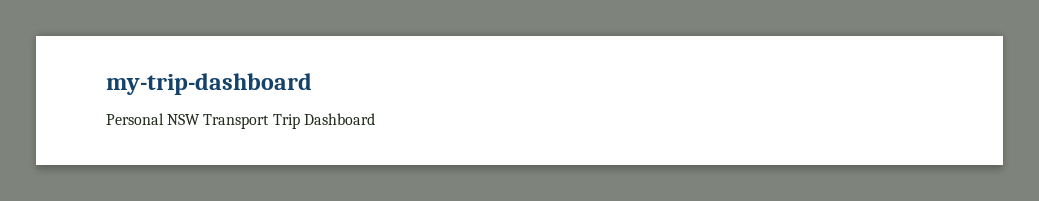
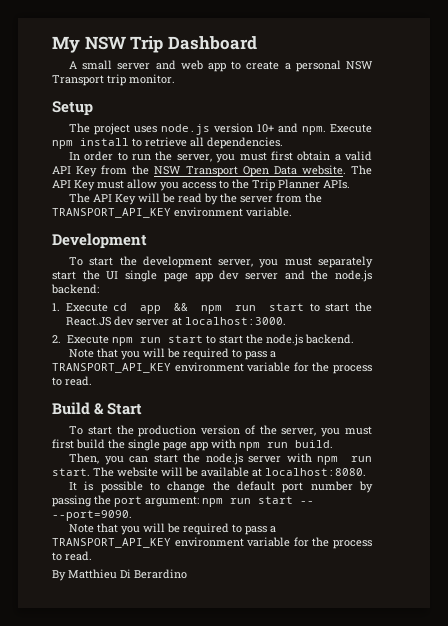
- my-trip-dashboard
- Personal NSW Transport Trip Dashboard
+ My NSW Trip Dashboard
+ A small server and web app to create a personal NSW Transport trip monitor.
+ Setup
+ The project uses node.js version 10+ and npm. Execute npm install to retrieve all dependencies.
+ In order to run the server, you must first obtain a valid API Key from the NSW Transport Open Data website. The API Key must allow you access to the Trip Planner APIs.
+ The API Key will be read by the server from the TRANSPORT_API_KEY environment variable.
+ Development
+ To start the development server, you must separately start the UI single page app dev server and the node.js backend:
+ 1. Execute cd app && npm run start to start the React.JS dev server at localhost:3000.
+ 2. Execute npm run start to start the node.js backend.
+ Note that you will be required to pass a TRANSPORT_API_KEY environment variable for the process to read.
+ Build & Start
+ To start the production version of the server, you must first build the single page app with npm run build.
+ Then, you can start the node.js server with npm run start. The website will be available at localhost:8080.
+ It is possible to change the default port number by passing the port argument: npm run start -- --port=9090.
+ Note that you will be required to pass a TRANSPORT_API_KEY environment variable for the process to read.
+ By Matthieu Di Berardino

